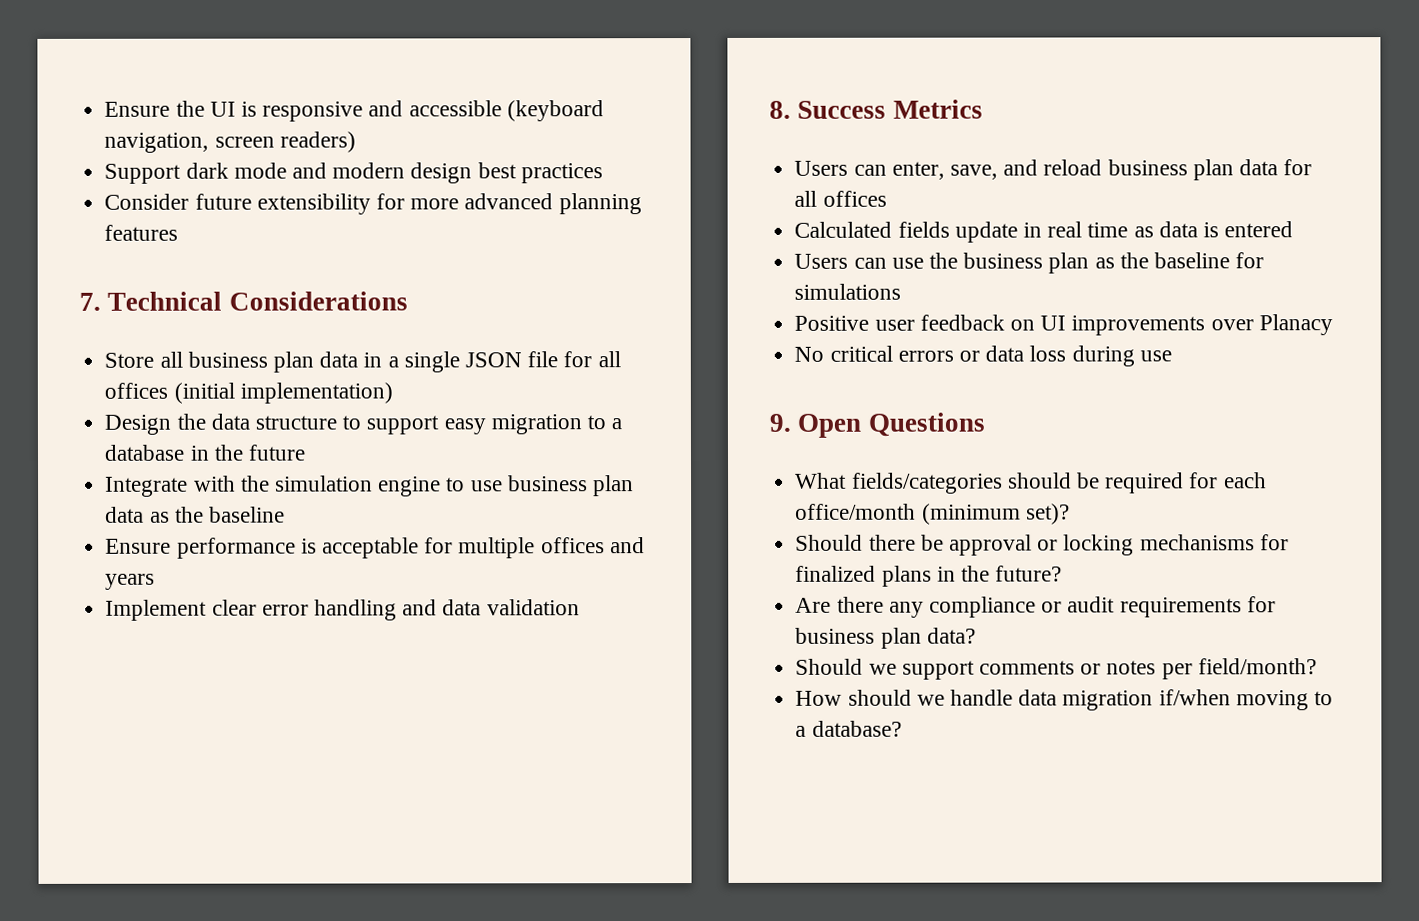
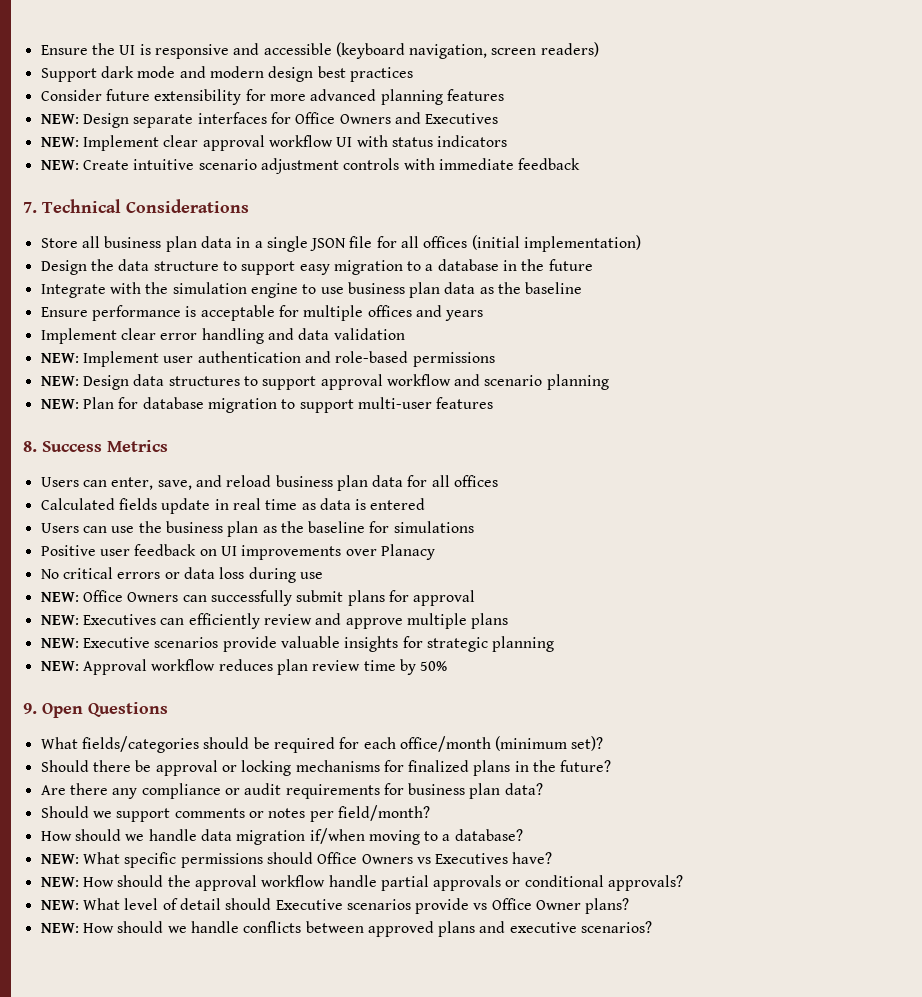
+ NEW: Design separate interfaces for Office Owners and Executives
+ NEW: Implement clear approval workflow UI with status indicators
+ NEW: Create intuitive scenario adjustment controls with immediate feedback
+ NEW: Implement user authentication and role-based permissions
+ NEW: Design data structures to support approval workflow and scenario planning
+ NEW: Plan for database migration to support multi-user features
+ NEW: Office Owners can successfully submit plans for approval
+ NEW: Executives can efficiently review and approve multiple plans
+ NEW: Executive scenarios provide valuable insights for strategic planning
+ NEW: Approval workflow reduces plan review time by 50%
+ NEW: What specific permissions should Office Owners vs Executives have?
+ NEW: How should the approval workflow handle partial approvals or conditional approvals?
+ NEW: What level of detail should Executive scenarios provide vs Office Owner plans?
+ NEW: How should we handle conflicts between approved plans and executive scenarios?

